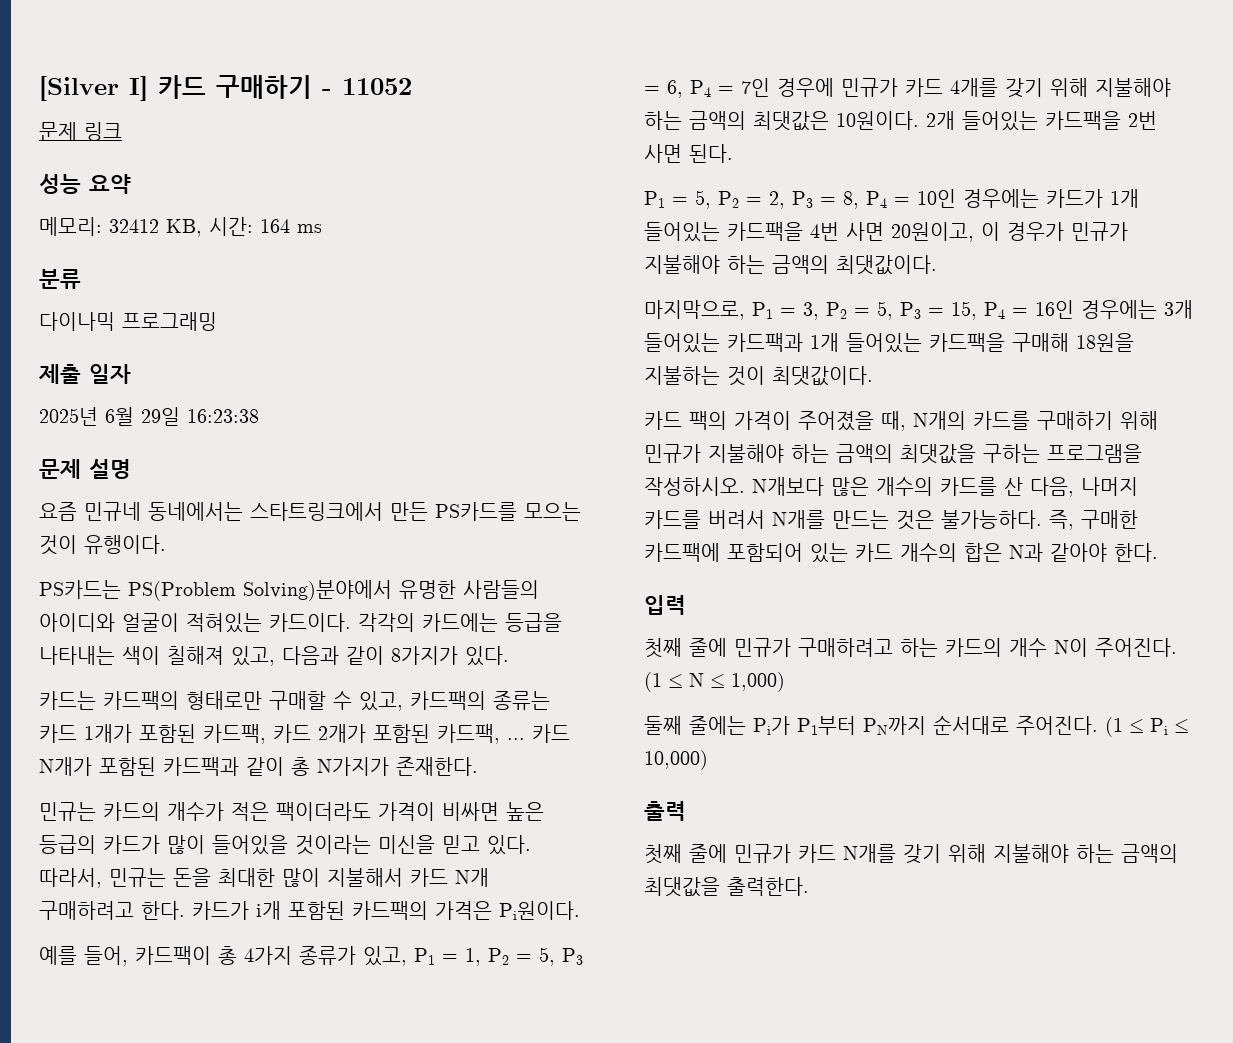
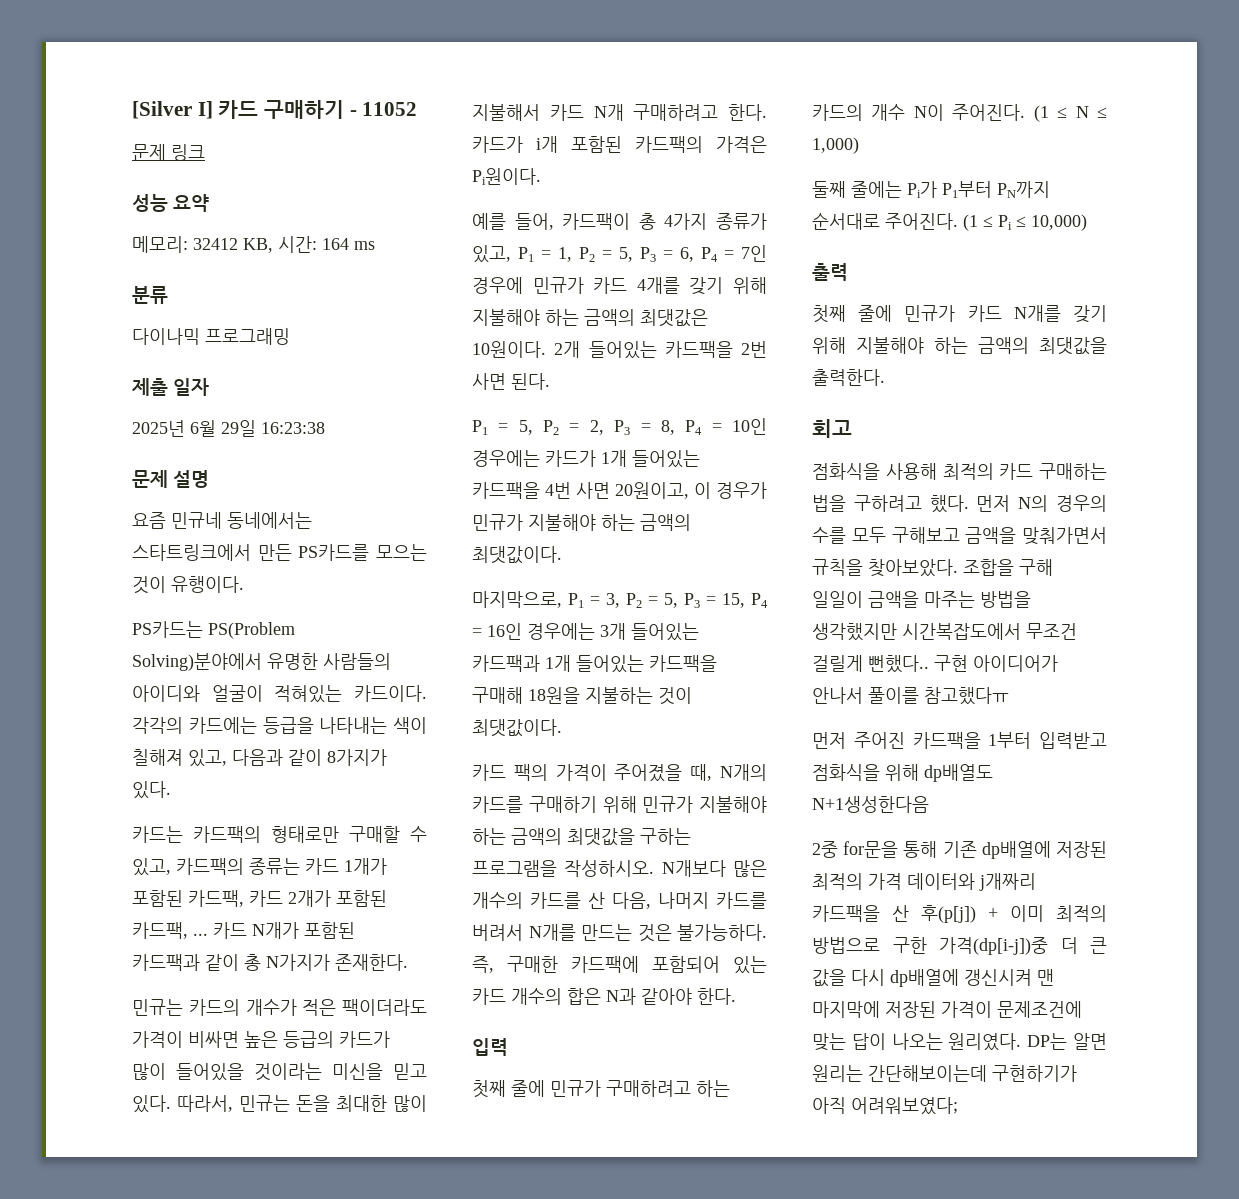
+ 회고
+ 점화식을 사용해 최적의 카드 구매하는 법을 구하려고 했다. 먼저 N의 경우의 수를 모두 구해보고 금액을 맞춰가면서 규칙을 찾아보았다. 조합을 구해 일일이 금액을 마주는 방법을 생각했지만 시간복잡도에서 무조건 걸릴게 뻔했다.. 구현 아이디어가 안나서 풀이를 참고했다ㅠ
+ 먼저 주어진 카드팩을 1부터 입력받고 점화식을 위해 dp배열도 N+1생성한다음
+ 2중 for문을 통해 기존 dp배열에 저장된 최적의 가격 데이터와 j개짜리 카드팩을 산 후(p[j]) + 이미 최적의 방법으로 구한 가격(dp[i-j])중 더 큰 값을 다시 dp배열에 갱신시켜 맨 마지막에 저장된 가격이 문제조건에 맞는 답이 나오는 원리였다. DP는 알면 원리는 간단해보이는데 구현하기가 아직 어려워보였다;

